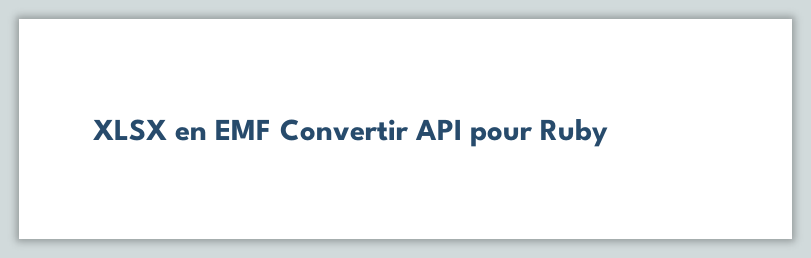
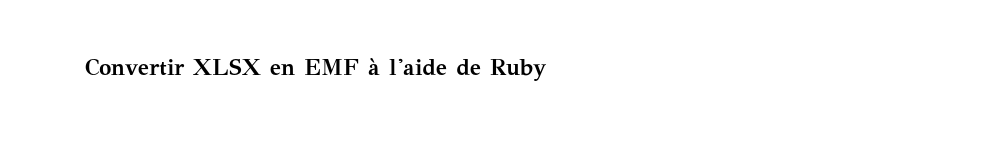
- XLSX en EMF Convertir API pour Ruby
+ Convertir XLSX en EMF à l'aide de Ruby

